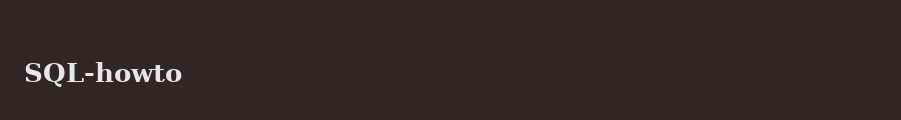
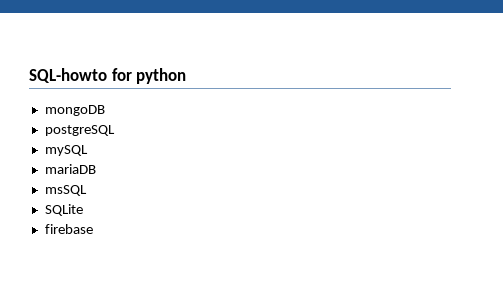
- SQL-howto
+ SQL-howto for python
+ mongoDB
+ postgreSQL
+ mySQL
+ mariaDB
+ msSQL
+ SQLite
+ firebase

